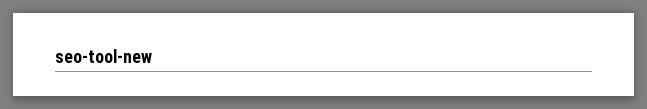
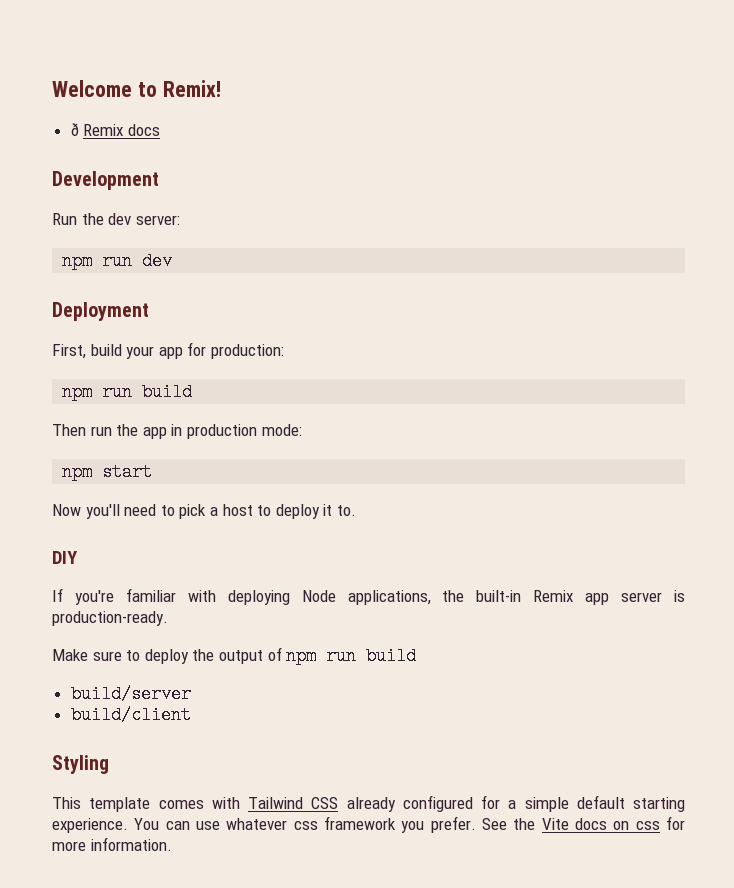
- seo-tool-new
+ Welcome to Remix!
+ ð Remix docs
+ Development
+ Run the dev server:
+ npm run dev
+ Deployment
+ First, build your app for production:
+ npm run build
+ Then run the app in production mode:
+ npm start
+ Now you'll need to pick a host to deploy it to.
+ DIY
+ If you're familiar with deploying Node applications, the built-in Remix app server is production-ready.
+ Make sure to deploy the output of npm run build
+ build/server
+ build/client
+ Styling
+ This template comes with Tailwind CSS already configured for a simple default starting experience. You can use whatever css framework you prefer. See the Vite docs on css for more information.

